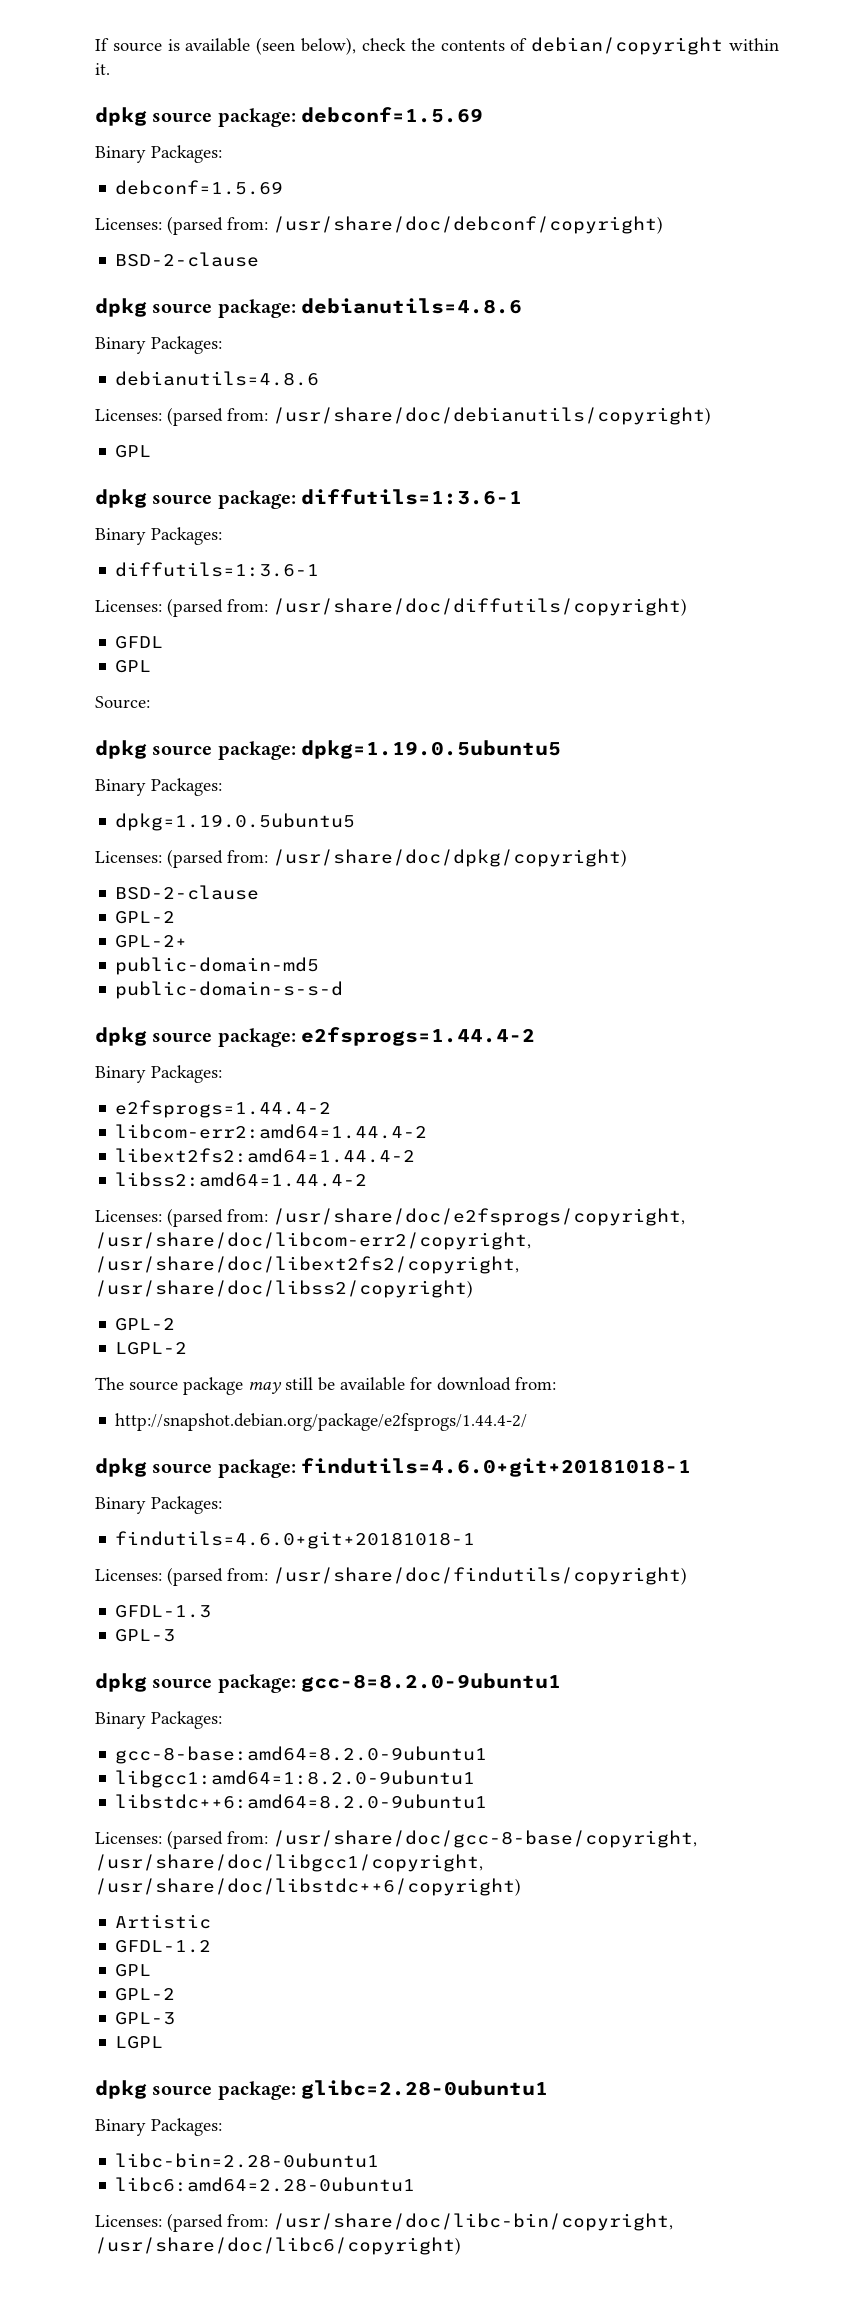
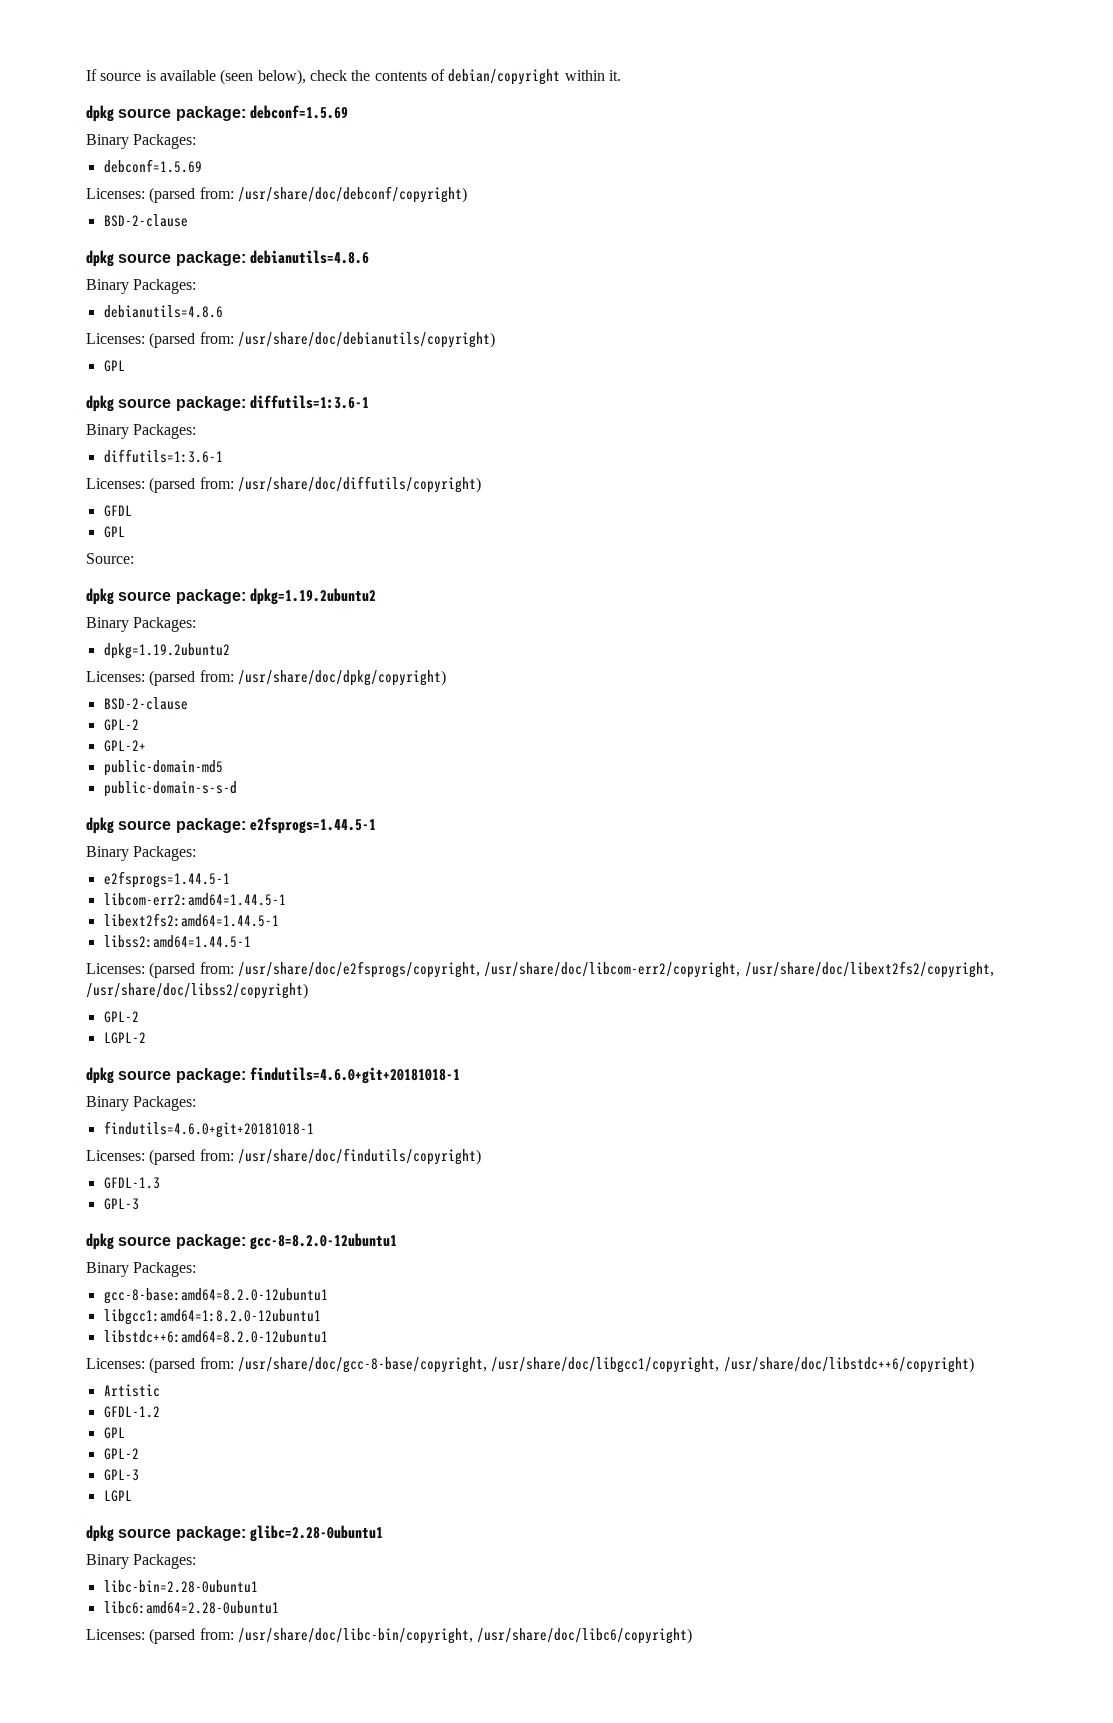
- dpkg source package: dpkg=1.19.0.5ubuntu5
+ dpkg source package: dpkg=1.19.2ubuntu2
  Binary Packages:
- dpkg=1.19.0.5ubuntu5
+ dpkg=1.19.2ubuntu2
- dpkg source package: e2fsprogs=1.44.4-2
+ dpkg source package: e2fsprogs=1.44.5-1
  Binary Packages:
- e2fsprogs=1.44.4-2
- libcom-err2:amd64=1.44.4-2
- libext2fs2:amd64=1.44.4-2
- libss2:amd64=1.44.4-2
+ e2fsprogs=1.44.5-1
+ libcom-err2:amd64=1.44.5-1
+ libext2fs2:amd64=1.44.5-1
+ libss2:amd64=1.44.5-1
- The source package may still be available for download from:
- http://snapshot.debian.org/package/e2fsprogs/1.44.4-2/
- dpkg source package: gcc-8=8.2.0-9ubuntu1
+ dpkg source package: gcc-8=8.2.0-12ubuntu1
  Binary Packages:
- gcc-8-base:amd64=8.2.0-9ubuntu1
- libgcc1:amd64=1:8.2.0-9ubuntu1
- libstdc++6:amd64=8.2.0-9ubuntu1
+ gcc-8-base:amd64=8.2.0-12ubuntu1
+ libgcc1:amd64=1:8.2.0-12ubuntu1
+ libstdc++6:amd64=8.2.0-12ubuntu1

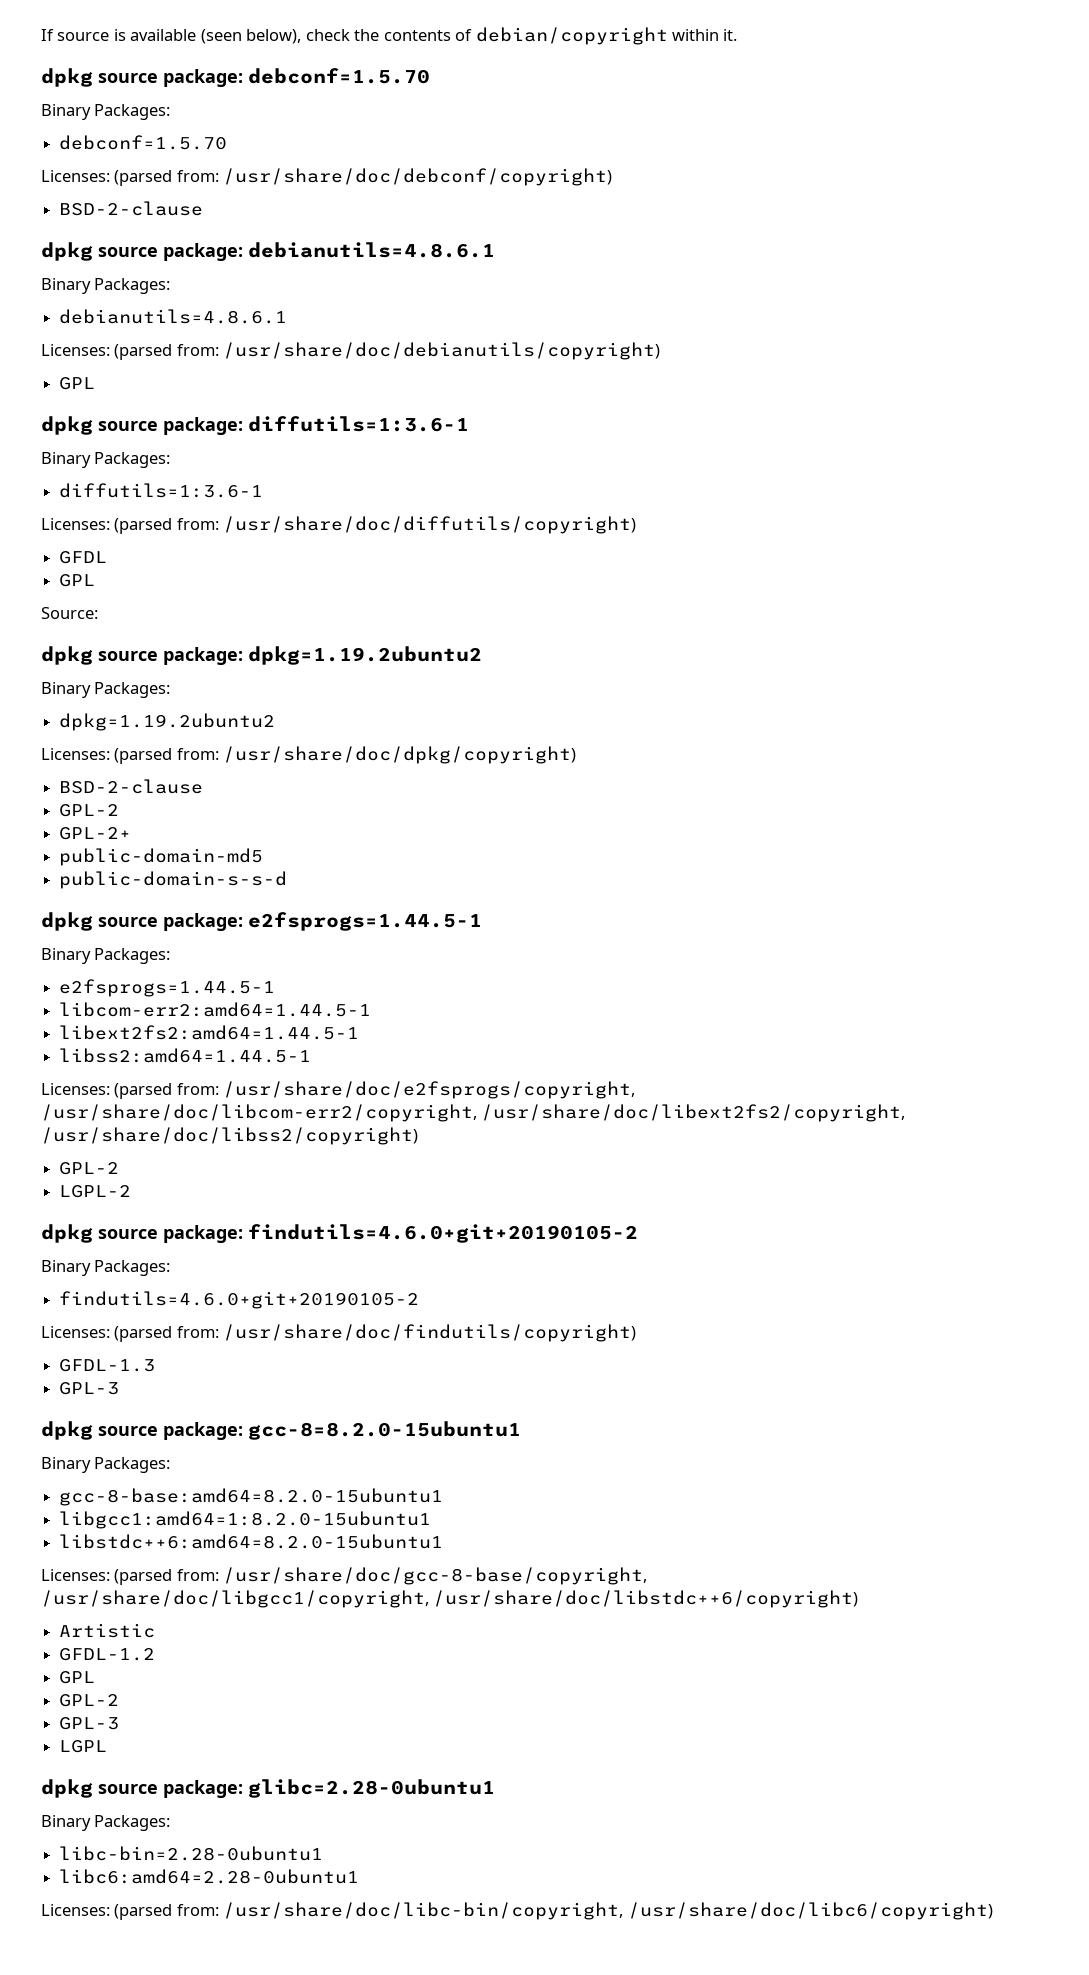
- dpkg source package: debconf=1.5.69
+ dpkg source package: debconf=1.5.70
  Binary Packages:
- debconf=1.5.69
+ debconf=1.5.70
- dpkg source package: debianutils=4.8.6
+ dpkg source package: debianutils=4.8.6.1
  Binary Packages:
- debianutils=4.8.6
+ debianutils=4.8.6.1
- dpkg source package: findutils=4.6.0+git+20181018-1
+ dpkg source package: findutils=4.6.0+git+20190105-2
  Binary Packages:
- findutils=4.6.0+git+20181018-1
+ findutils=4.6.0+git+20190105-2
- dpkg source package: gcc-8=8.2.0-12ubuntu1
+ dpkg source package: gcc-8=8.2.0-15ubuntu1
  Binary Packages:
- gcc-8-base:amd64=8.2.0-12ubuntu1
- libgcc1:amd64=1:8.2.0-12ubuntu1
- libstdc++6:amd64=8.2.0-12ubuntu1
+ gcc-8-base:amd64=8.2.0-15ubuntu1
+ libgcc1:amd64=1:8.2.0-15ubuntu1
+ libstdc++6:amd64=8.2.0-15ubuntu1

